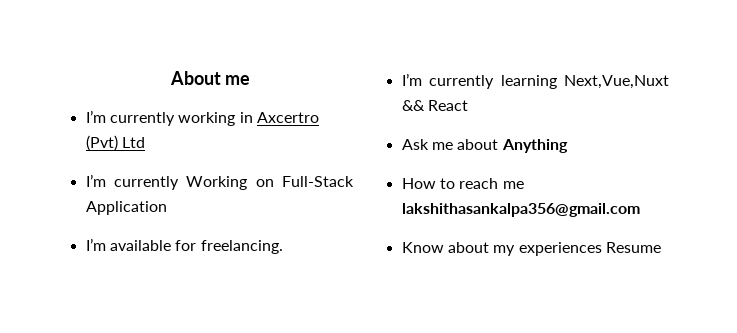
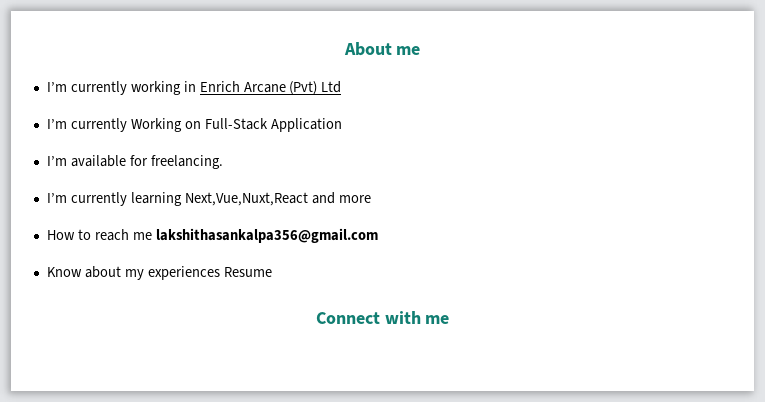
- I’m currently working in Axcertro (Pvt) Ltd
+ I’m currently working in Enrich Arcane (Pvt) Ltd
- I’m currently learning Next,Vue,Nuxt && React
- Ask me about Anything
+ I’m currently learning Next,Vue,Nuxt,React and more
+ Connect with me

